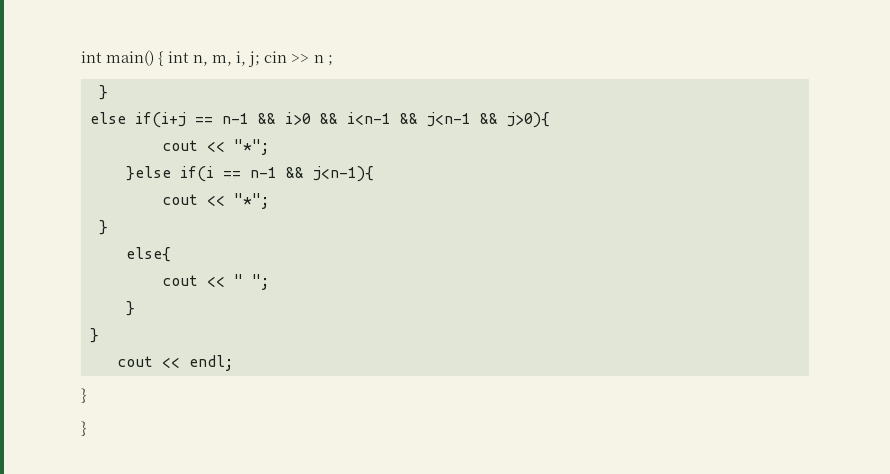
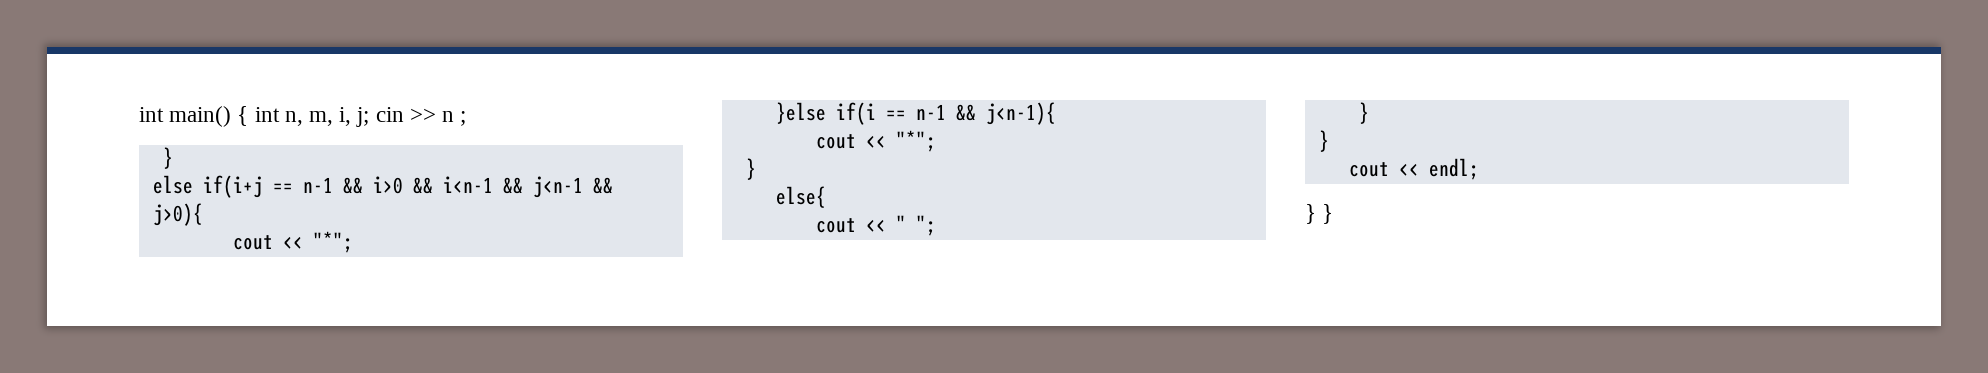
  cout << endl;
- }
- }
+ } }

